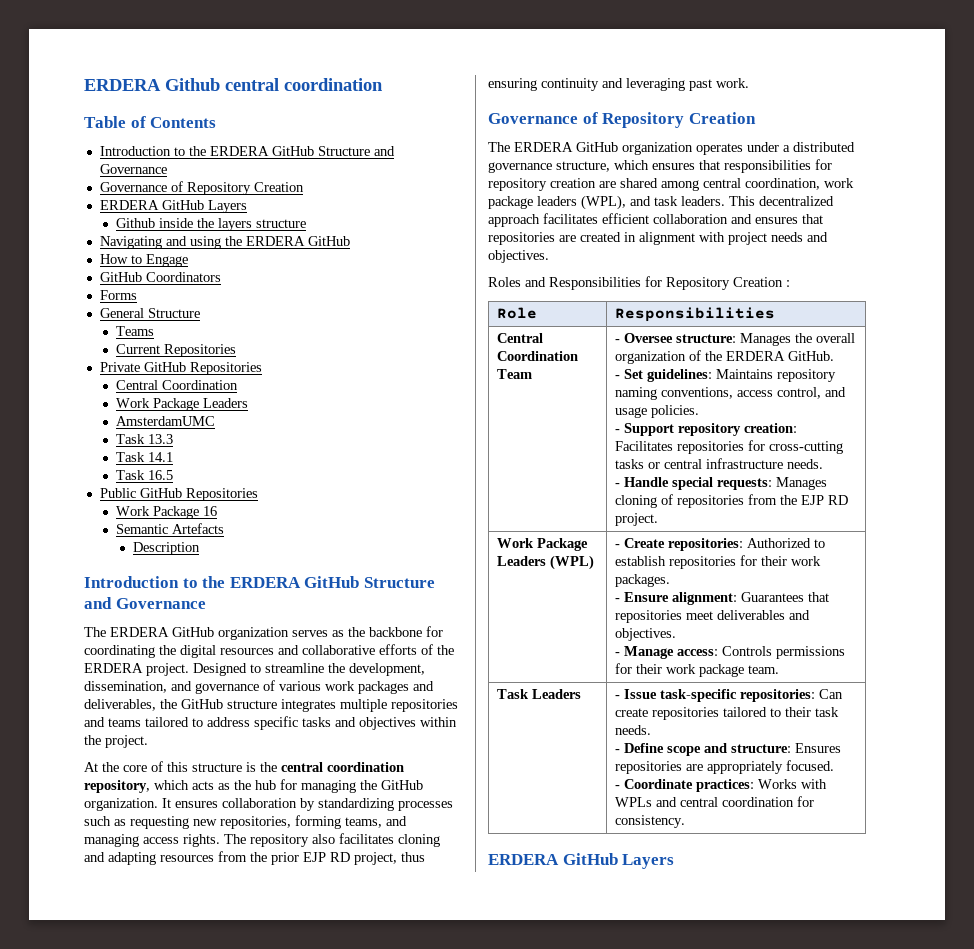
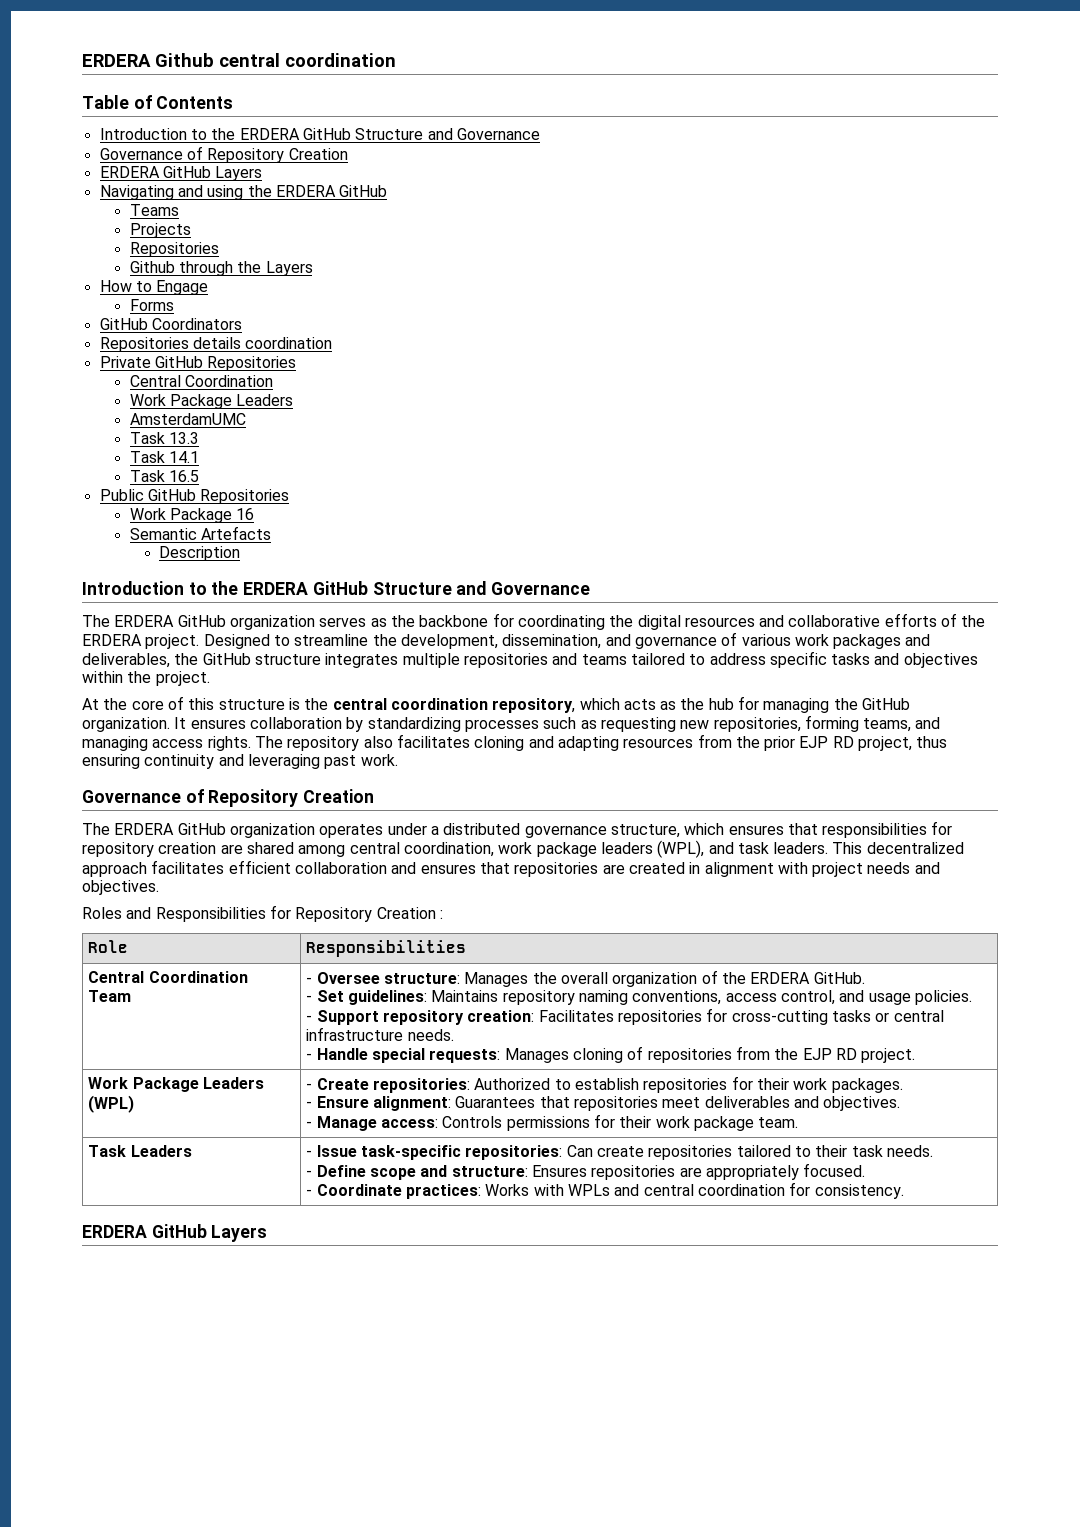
- Github inside the layers structure
+ Teams
+ Projects
+ Repositories
+ Github through the Layers
+ Forms
- Forms
- General Structure
- Teams
- Current Repositories
+ Repositories details coordination

